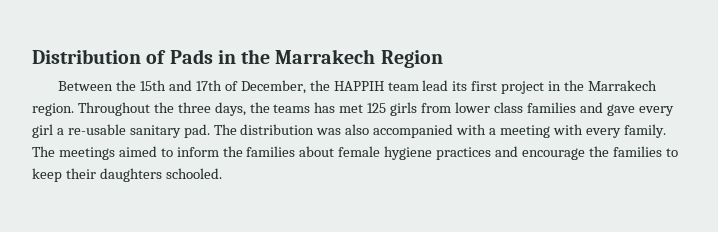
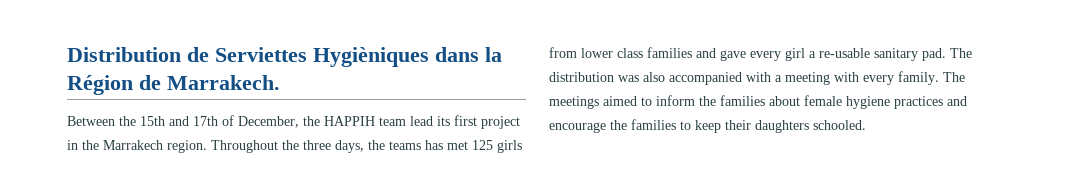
- Distribution of Pads in the Marrakech Region
+ Distribution de Serviettes Hygièniques dans la Région de Marrakech.

